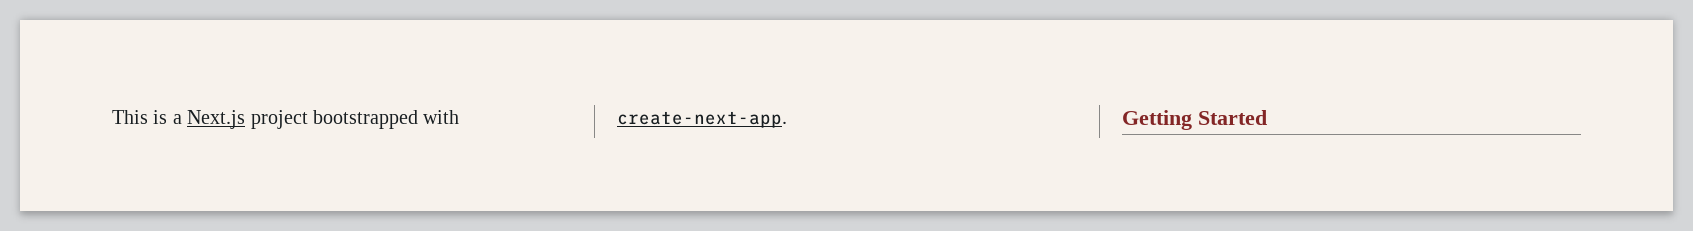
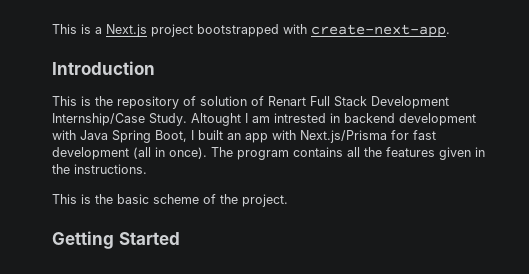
+ Introduction
+ This is the repository of solution of Renart Full Stack Development Internship/Case Study. Altought I am intrested in backend development with Java Spring Boot, I built an app with Next.js/Prisma for fast development (all in once). The program contains all the features given in the instructions.
+ This is the basic scheme of the project.

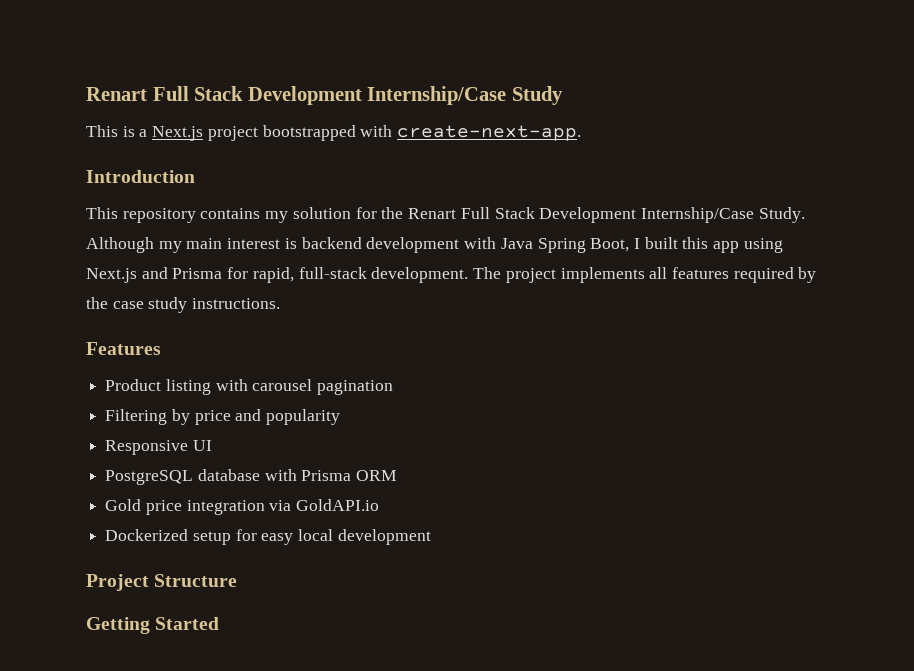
+ Renart Full Stack Development Internship/Case Study
- This is the repository of solution of Renart Full Stack Development Internship/Case Study.
+ This repository contains my solution for the Renart Full Stack Development Internship/Case Study.
- Altought I am intrested in backend development with Java Spring Boot, I built an app with Next.js/Prisma for fast development (all in once). The program contains all the features given in the instructions.
- This is the basic scheme of the project.
+ Although my main interest is backend development with Java Spring Boot, I built this app using Next.js and Prisma for rapid, full-stack development. The project implements all features required by the case study instructions.
+ Features
+ Product listing with carousel pagination
+ Filtering by price and popularity
+ Responsive UI
+ PostgreSQL database with Prisma ORM
+ Gold price integration via GoldAPI.io
+ Dockerized setup for easy local development
+ Project Structure

